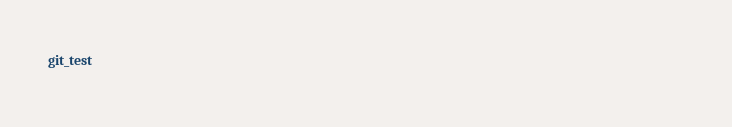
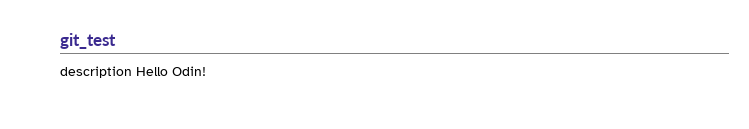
+ description Hello Odin!

